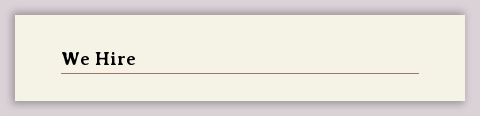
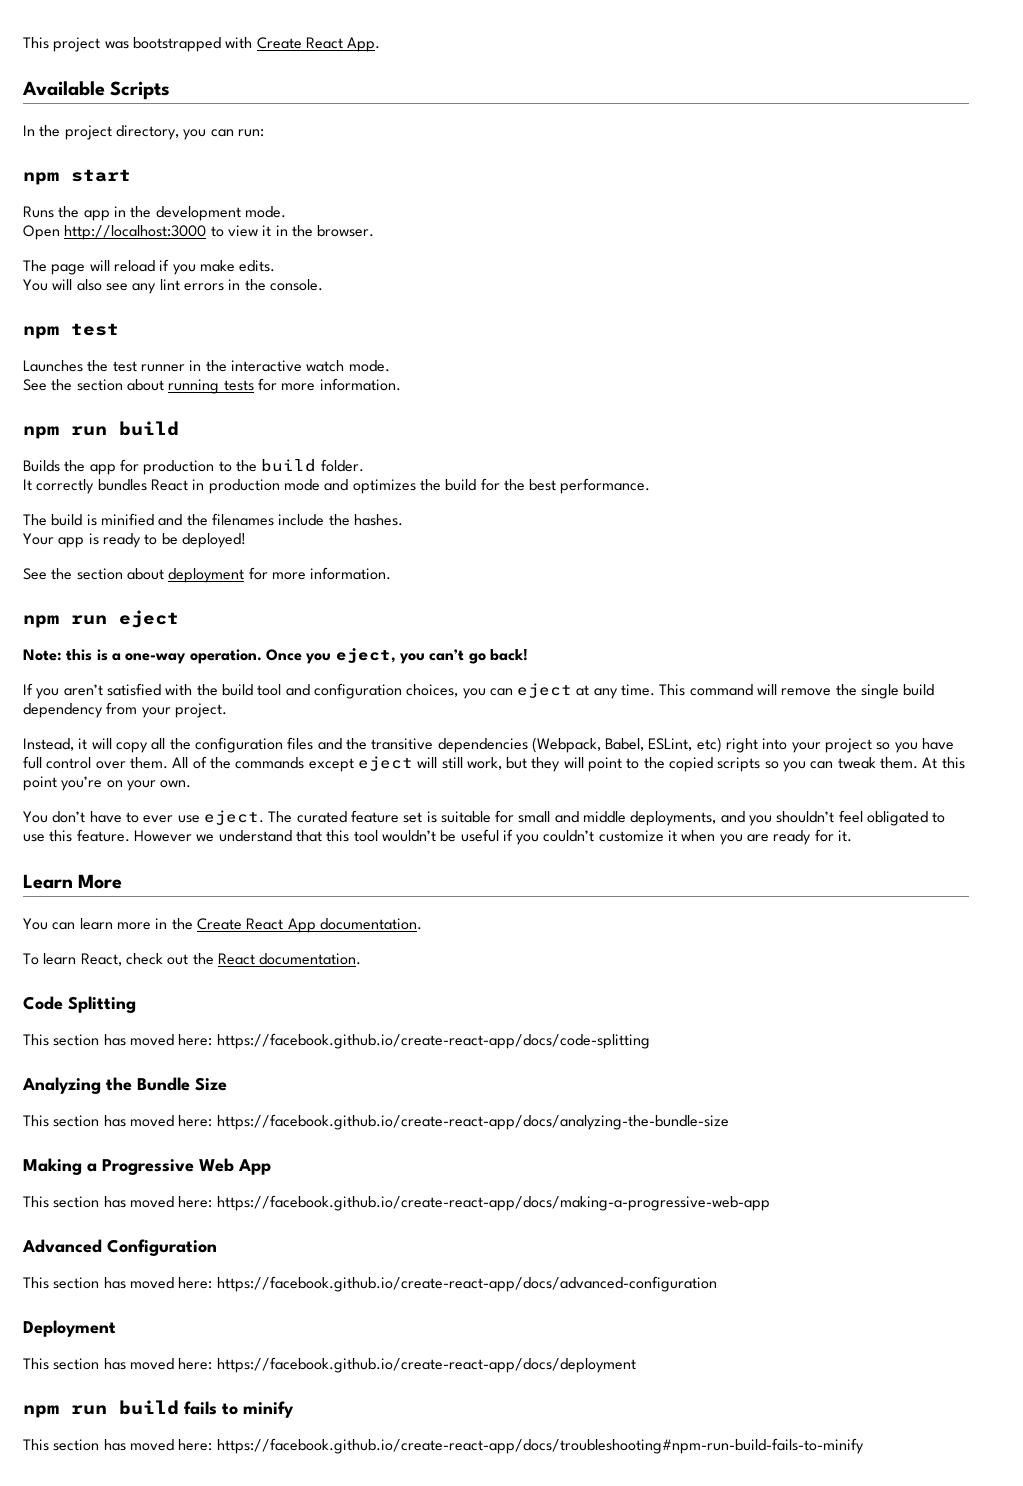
- We Hire
+ This project was bootstrapped with Create React App.
+ Available Scripts
+ In the project directory, you can run:
+ npm start
+ Runs the app in the development mode.
+ Open http://localhost:3000 to view it in the browser.
+ The page will reload if you make edits.
+ You will also see any lint errors in the console.
+ npm test
+ Launches the test runner in the interactive watch mode.
+ See the section about running tests for more information.
+ npm run build
+ Builds the app for production to the build folder.
+ It correctly bundles React in production mode and optimizes the build for the best performance.
+ The build is minified and the filenames include the hashes.
+ Your app is ready to be deployed!
+ See the section about deployment for more information.
+ npm run eject
+ Note: this is a one-way operation. Once you eject, you can’t go back!
+ If you aren’t satisfied with the build tool and configuration choices, you can eject at any time. This command will remove the single build dependency from your project.
+ Instead, it will copy all the configuration files and the transitive dependencies (Webpack, Babel, ESLint, etc) right into your project so you have full control over them. All of the commands except eject will still work, but they will point to the copied scripts so you can tweak them. At this point you’re on your own.
+ You don’t have to ever use eject. The curated feature set is suitable for small and middle deployments, and you shouldn’t feel obligated to use this feature. However we understand that this tool wouldn’t be useful if you couldn’t customize it when you are ready for it.
+ Learn More
+ You can learn more in the Create React App documentation.
+ To learn React, check out the React documentation.
+ Code Splitting
+ This section has moved here: https://facebook.github.io/create-react-app/docs/code-splitting
+ Analyzing the Bundle Size
+ This section has moved here: https://facebook.github.io/create-react-app/docs/analyzing-the-bundle-size
+ Making a Progressive Web App
+ This section has moved here: https://facebook.github.io/create-react-app/docs/making-a-progressive-web-app
+ Advanced Configuration
+ This section has moved here: https://facebook.github.io/create-react-app/docs/advanced-configuration
+ Deployment
+ This section has moved here: https://facebook.github.io/create-react-app/docs/deployment
+ npm run build fails to minify
+ This section has moved here: https://facebook.github.io/create-react-app/docs/troubleshooting#npm-run-build-fails-to-minify

